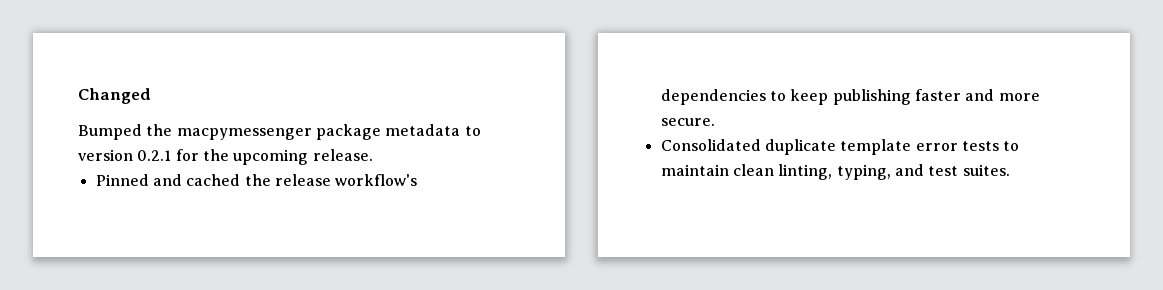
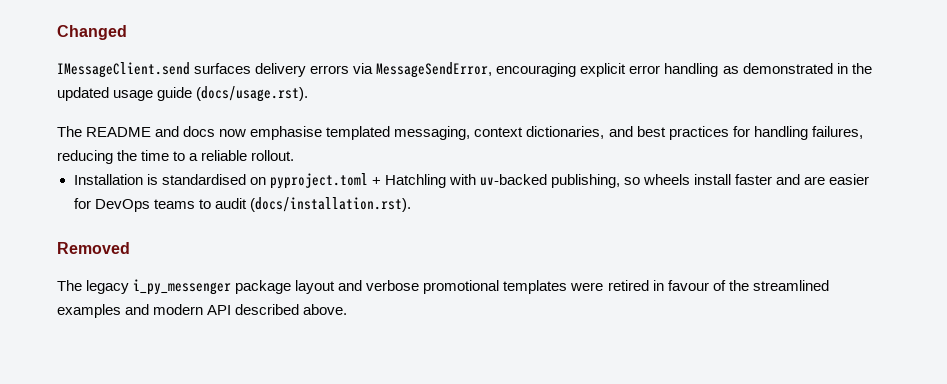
- Bumped the macpymessenger package metadata to version 0.2.1 for the upcoming release.
- Pinned and cached the release workflow's dependencies to keep publishing faster and more secure.
- Consolidated duplicate template error tests to maintain clean linting, typing, and test suites.
+ IMessageClient.send surfaces delivery errors via MessageSendError, encouraging explicit error handling as demonstrated in the updated usage guide (docs/usage.rst).
+ The README and docs now emphasise templated messaging, context dictionaries, and best practices for handling failures, reducing the time to a reliable rollout.
+ Installation is standardised on pyproject.toml + Hatchling with uv-backed publishing, so wheels install faster and are easier for DevOps teams to audit (docs/installation.rst).
+ Removed
+ The legacy i_py_messenger package layout and verbose promotional templates were retired in favour of the streamlined examples and modern API described above.

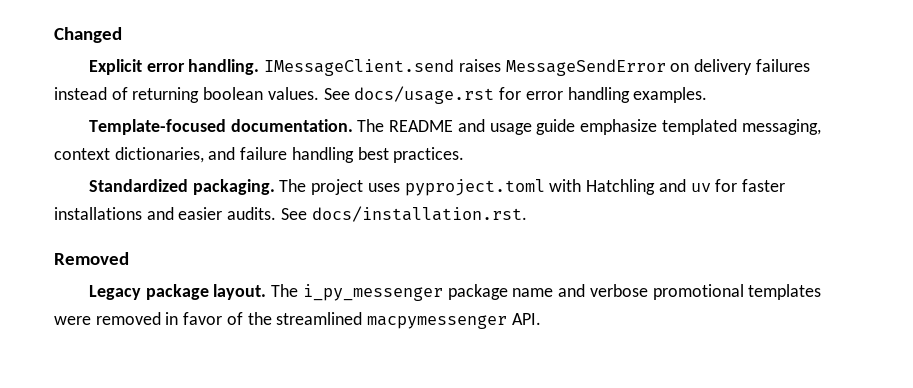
- IMessageClient.send surfaces delivery errors via MessageSendError, encouraging explicit error handling as demonstrated in the updated usage guide (docs/usage.rst).
- The README and docs now emphasise templated messaging, context dictionaries, and best practices for handling failures, reducing the time to a reliable rollout.
- Installation is standardised on pyproject.toml + Hatchling with uv-backed publishing, so wheels install faster and are easier for DevOps teams to audit (docs/installation.rst).
+ Explicit error handling. IMessageClient.send raises MessageSendError on delivery failures instead of returning boolean values. See docs/usage.rst for error handling examples.
+ Template-focused documentation. The README and usage guide emphasize templated messaging, context dictionaries, and failure handling best practices.
+ Standardized packaging. The project uses pyproject.toml with Hatchling and uv for faster installations and easier audits. See docs/installation.rst.
  Removed
- The legacy i_py_messenger package layout and verbose promotional templates were retired in favour of the streamlined examples and modern API described above.
+ Legacy package layout. The i_py_messenger package name and verbose promotional templates were removed in favor of the streamlined macpymessenger API.

